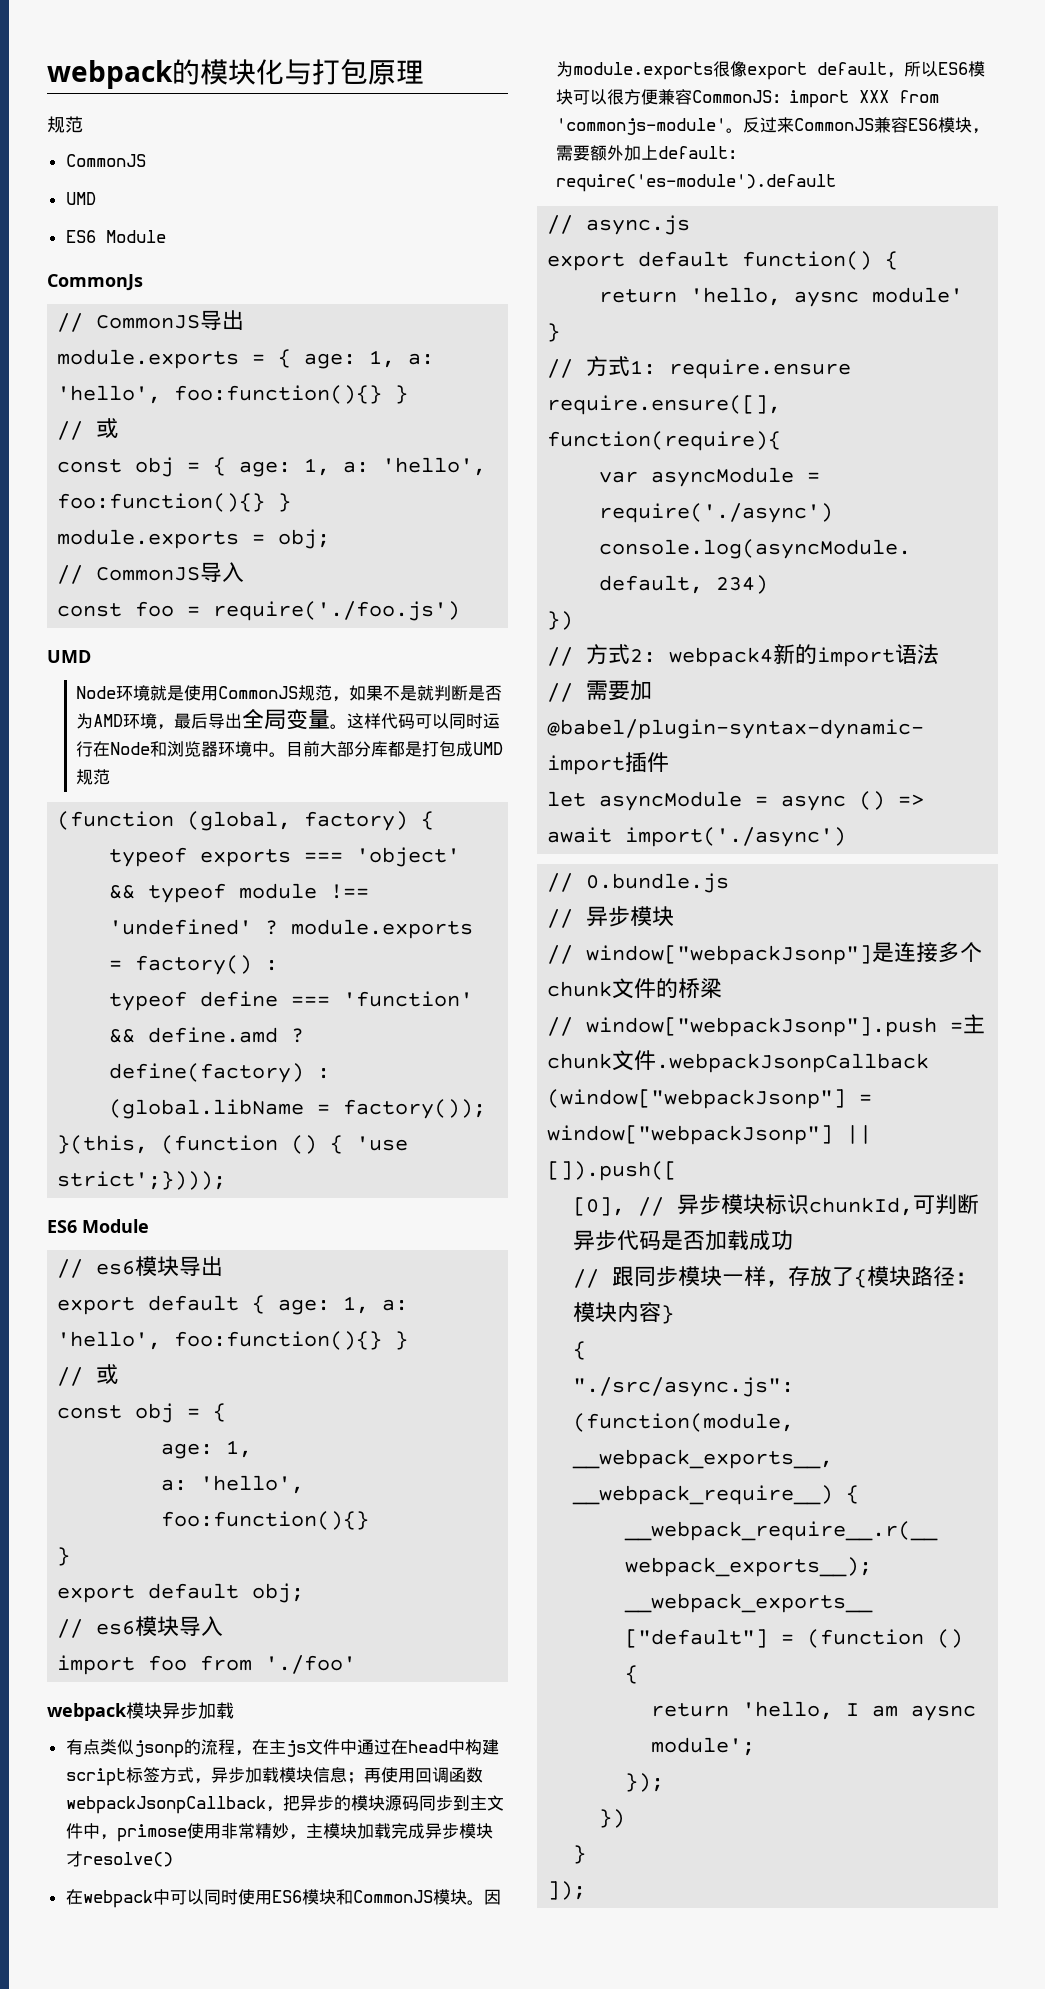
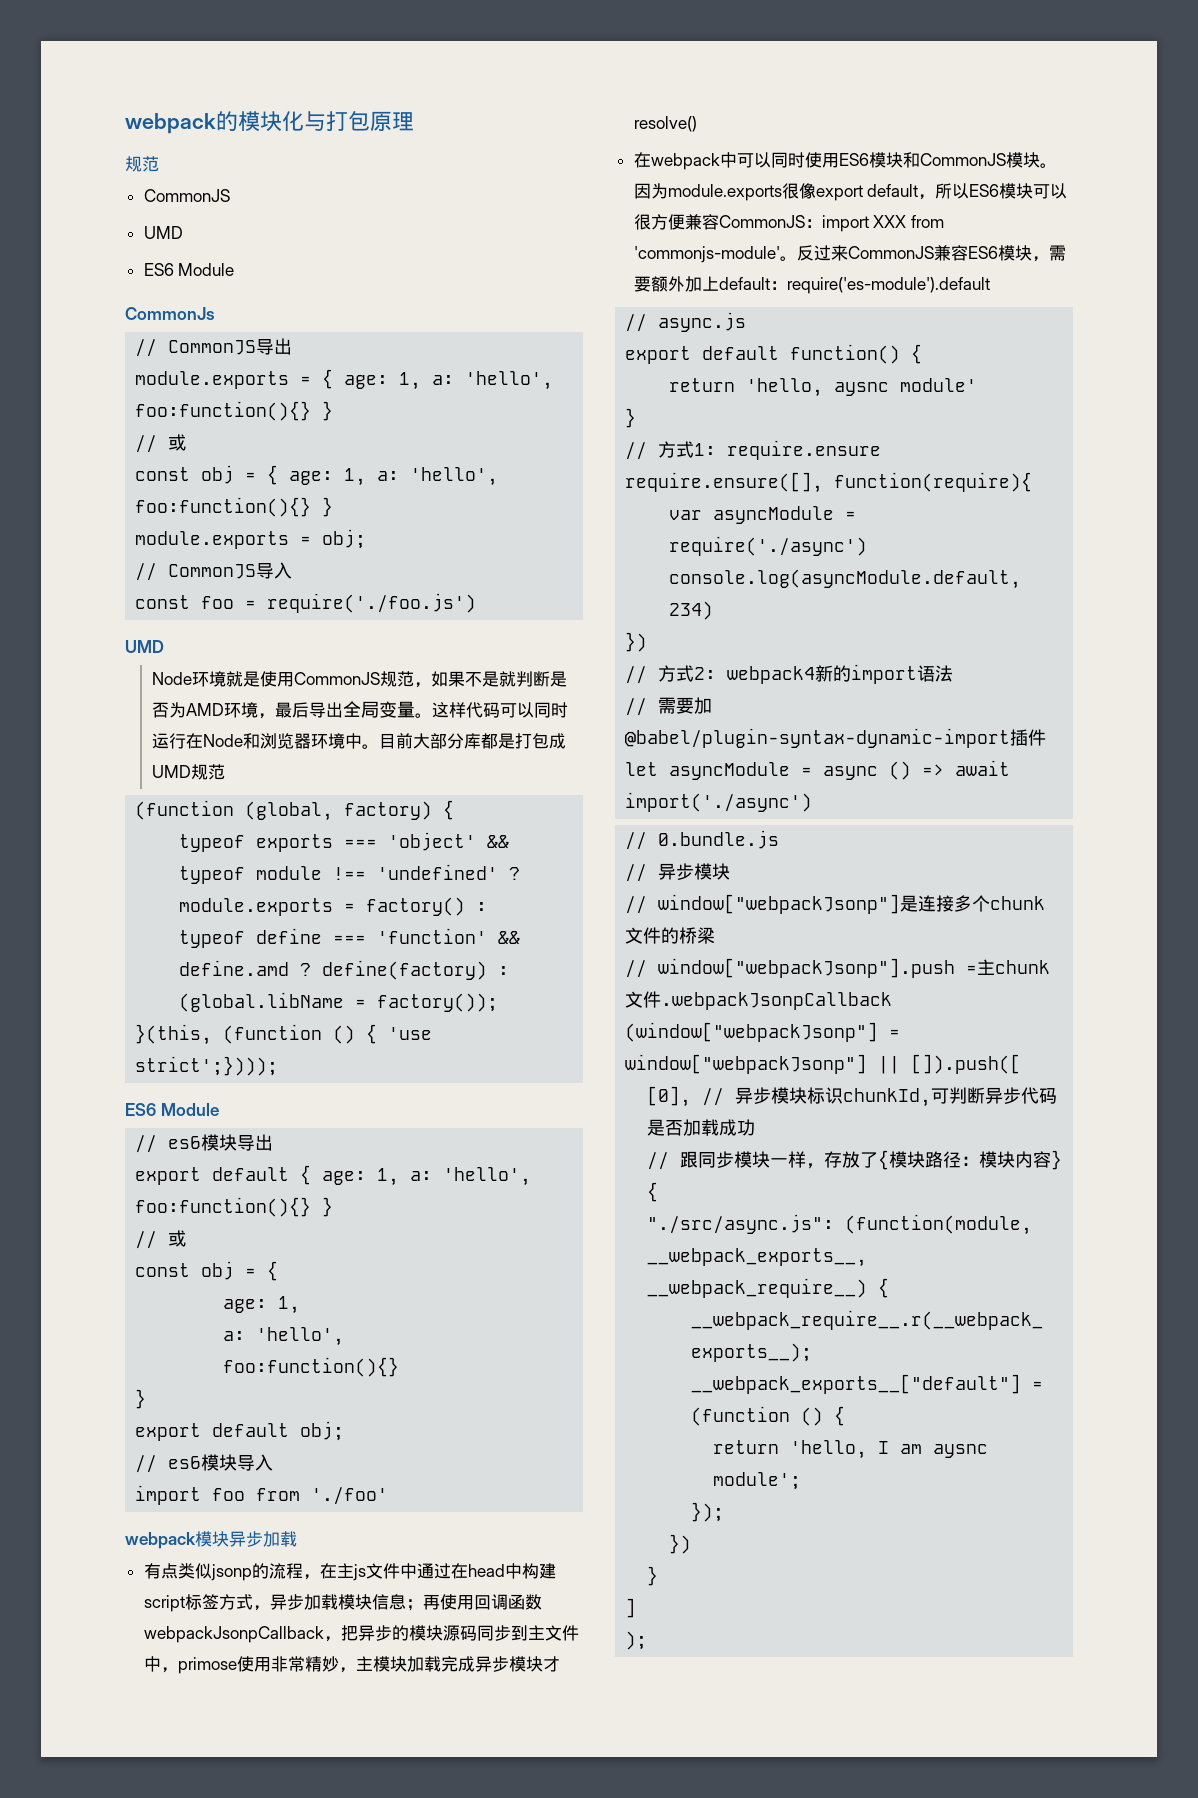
- ]);
+ ]
+ );

